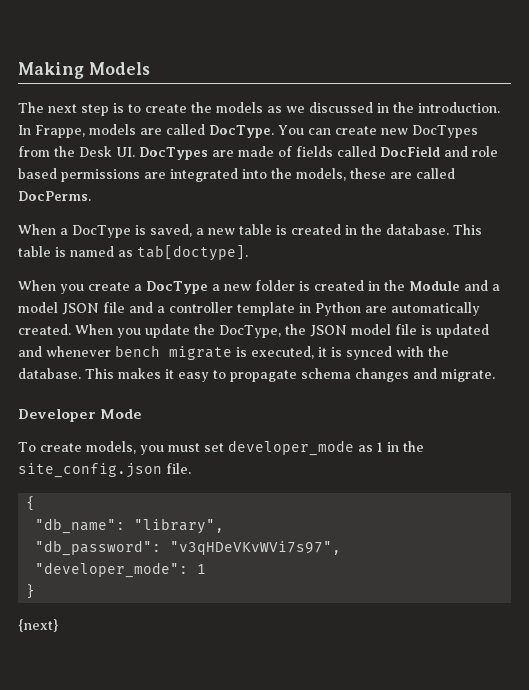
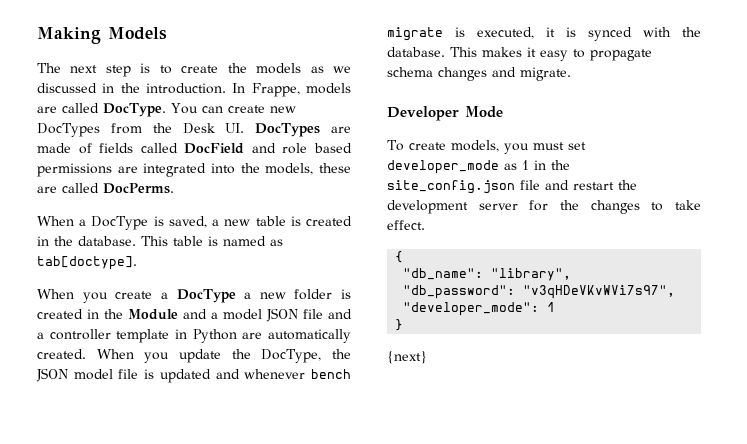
- To create models, you must set developer_mode as 1 in the site_config.json file.
+ To create models, you must set developer_mode as 1 in the site_config.json file and restart the development server for the changes to take effect.

